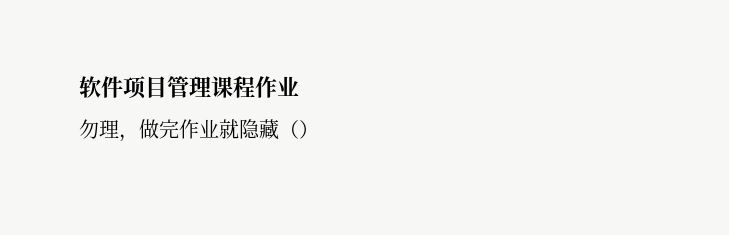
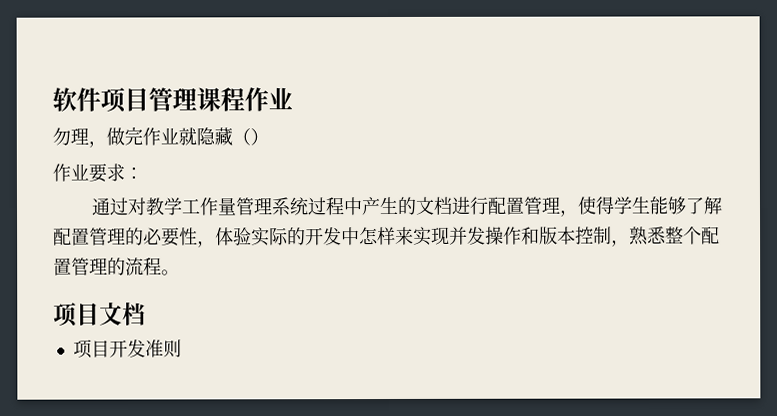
+ 作业要求：
+ 通过对教学工作量管理系统过程中产生的文档进行配置管理，使得学生能够了解配置管理的必要性，体验实际的开发中怎样来实现并发操作和版本控制，熟悉整个配置管理的流程。
+ 项目文档
+ 项目开发准则

